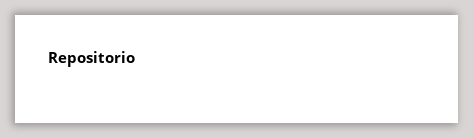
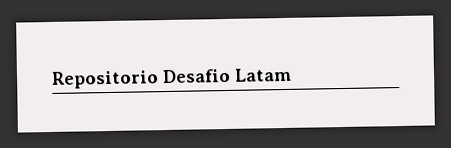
- Repositorio
+ Repositorio Desafio Latam

